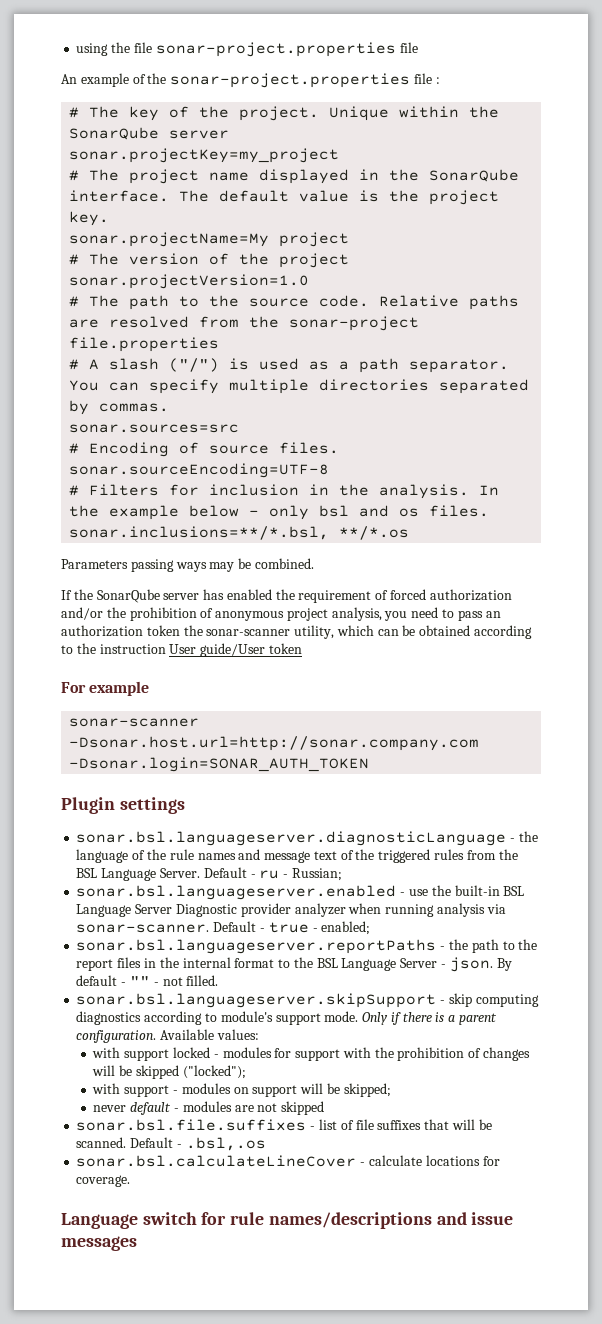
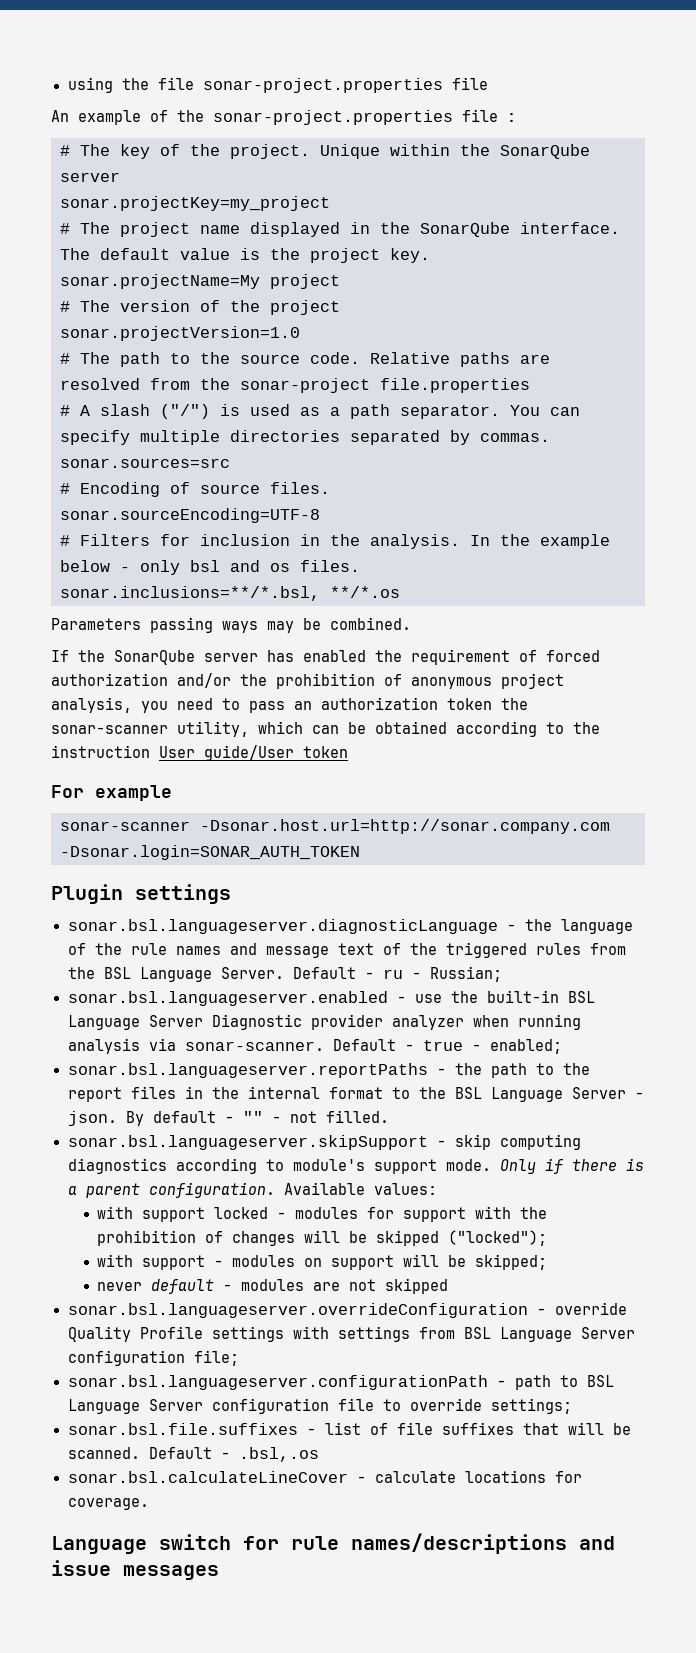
+ sonar.bsl.languageserver.overrideConfiguration - override Quality Profile settings with settings from BSL Language Server configuration file;
+ sonar.bsl.languageserver.configurationPath - path to BSL Language Server configuration file to override settings;

